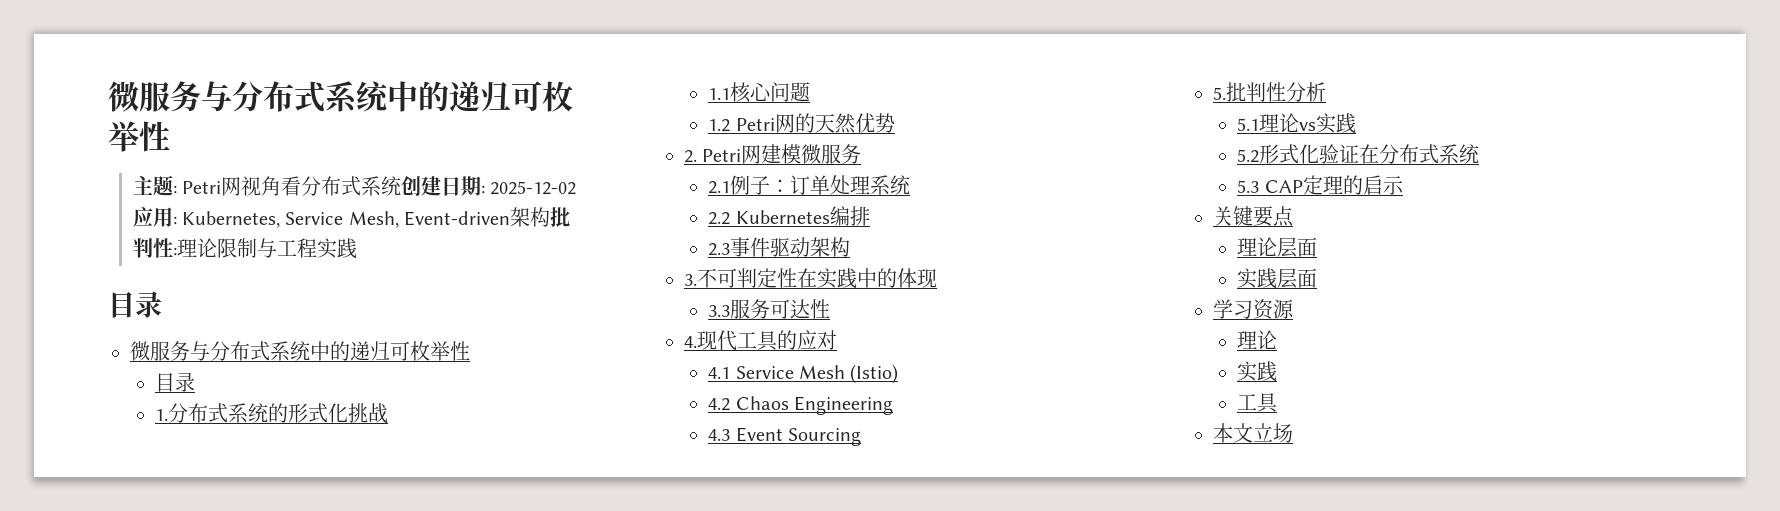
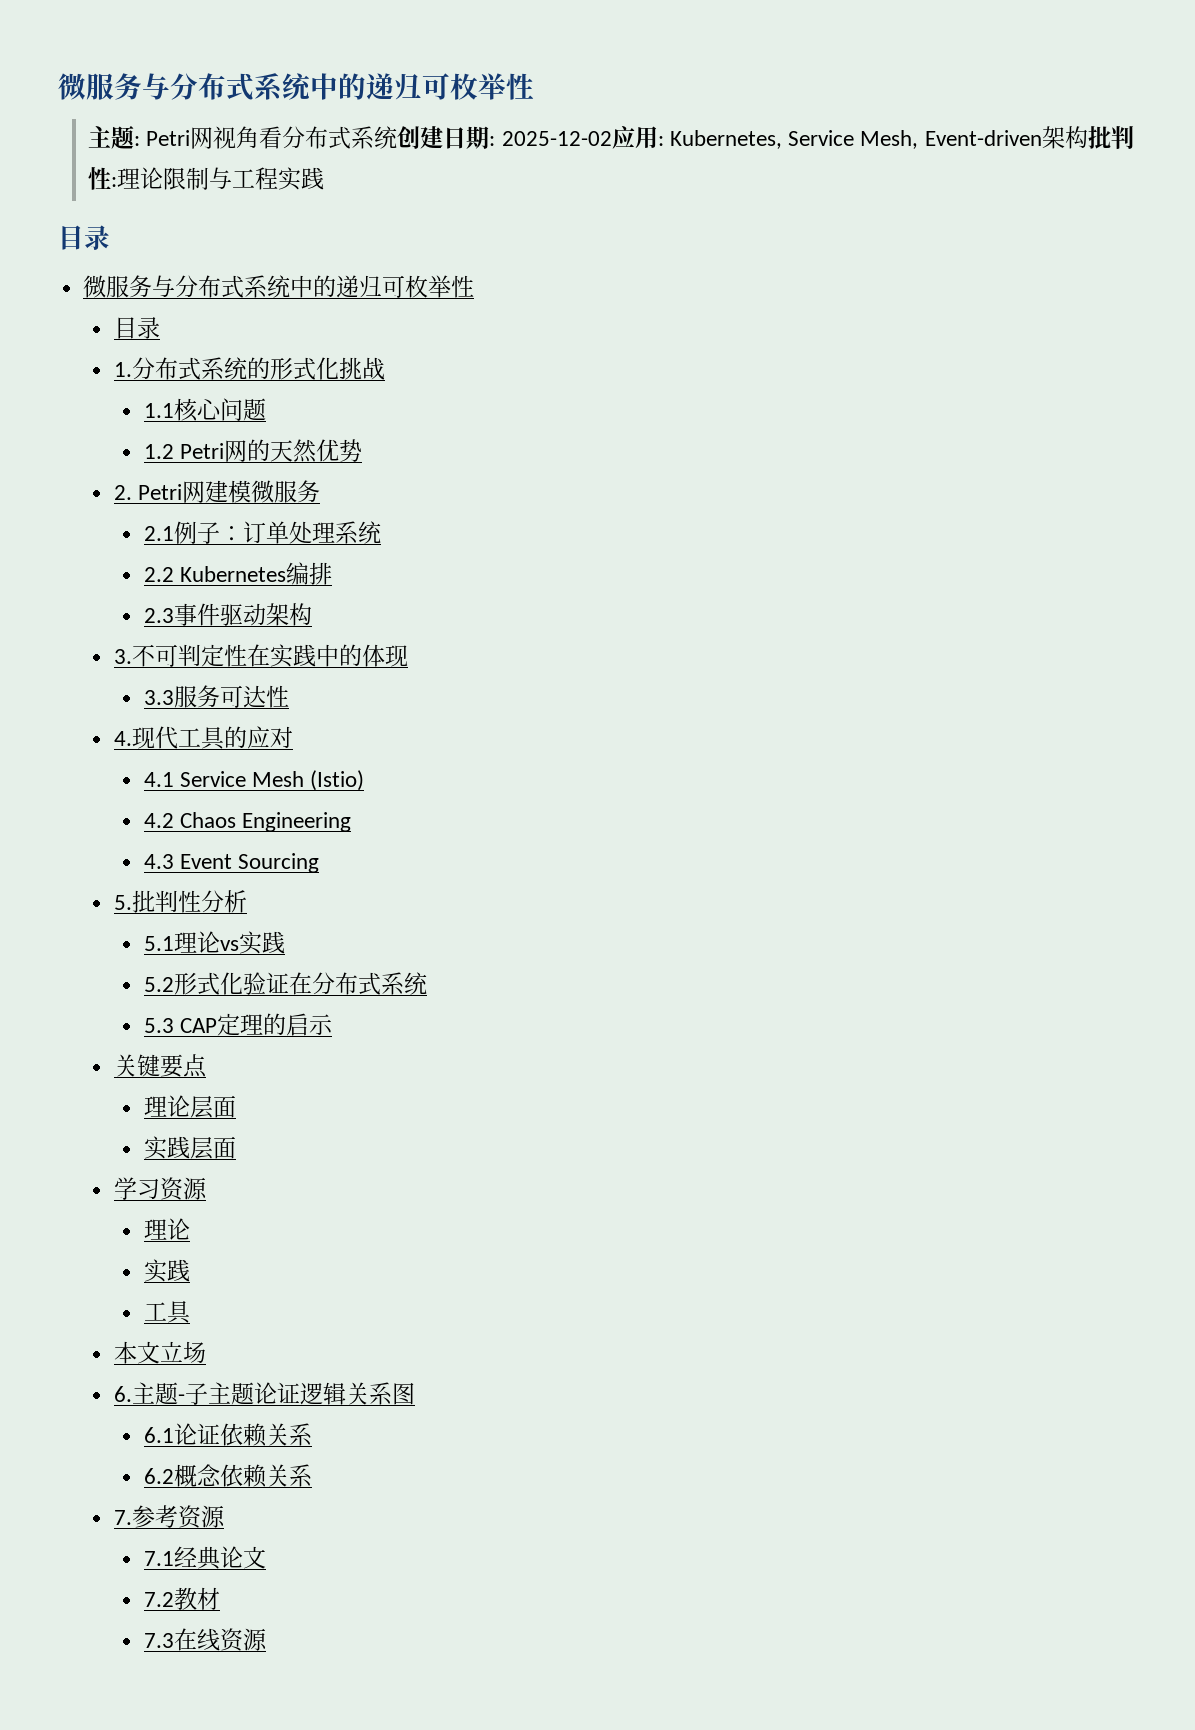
+ 6.主题-子主题论证逻辑关系图
+ 6.1论证依赖关系
+ 6.2概念依赖关系
+ 7.参考资源
+ 7.1经典论文
+ 7.2教材
+ 7.3在线资源

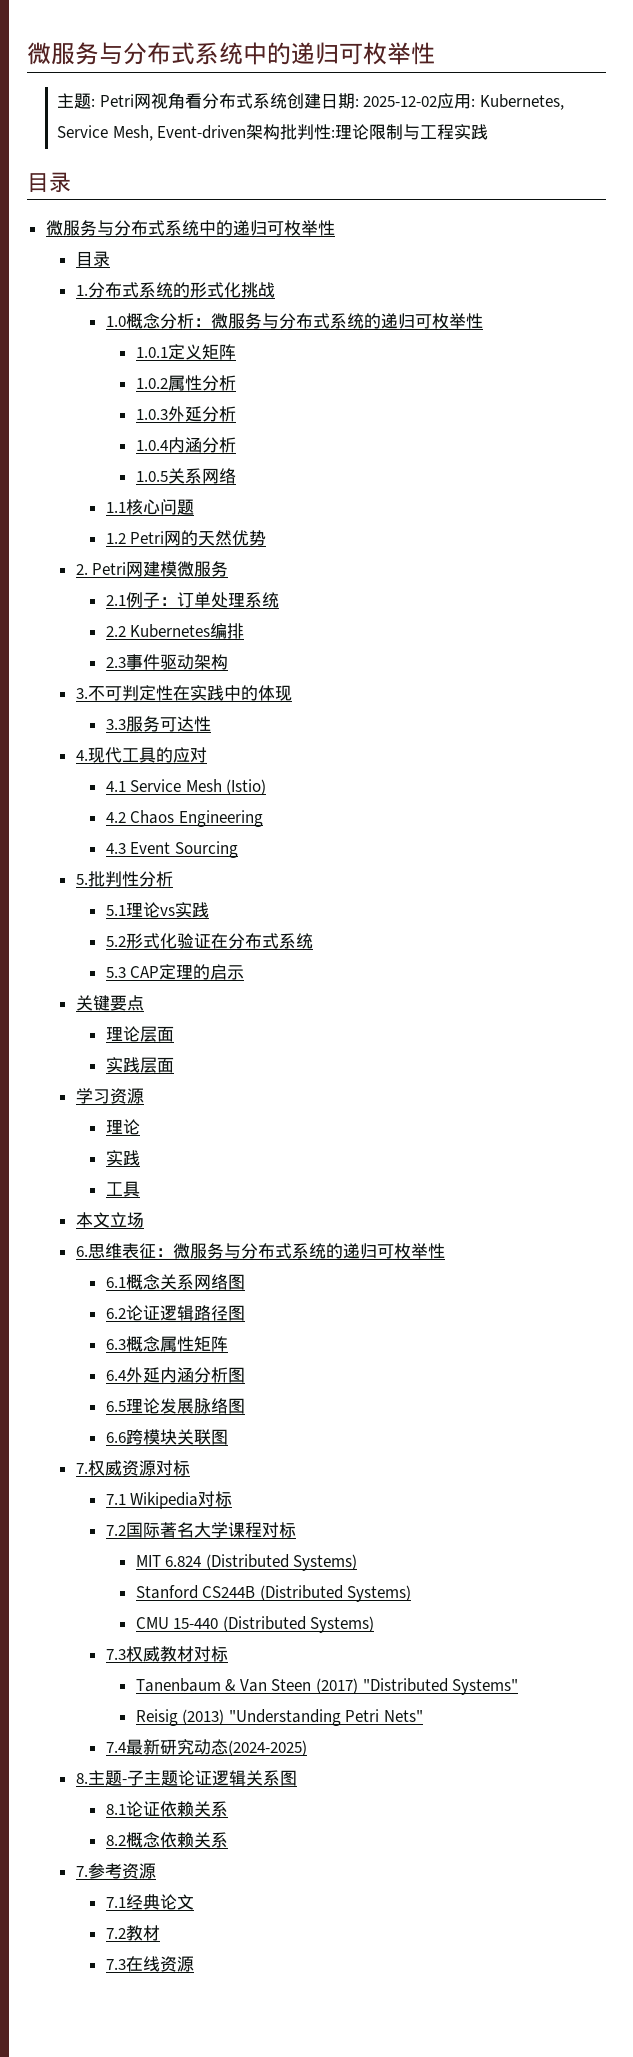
+ 1.0概念分析：微服务与分布式系统的递归可枚举性
+ 1.0.1定义矩阵
+ 1.0.2属性分析
+ 1.0.3外延分析
+ 1.0.4内涵分析
+ 1.0.5关系网络
- 6.主题-子主题论证逻辑关系图
+ 6.思维表征：微服务与分布式系统的递归可枚举性
+ 6.1概念关系网络图
+ 6.2论证逻辑路径图
+ 6.3概念属性矩阵
+ 6.4外延内涵分析图
+ 6.5理论发展脉络图
+ 6.6跨模块关联图
+ 7.权威资源对标
+ 7.1 Wikipedia对标
+ 7.2国际著名大学课程对标
+ MIT 6.824 (Distributed Systems)
+ Stanford CS244B (Distributed Systems)
+ CMU 15-440 (Distributed Systems)
+ 7.3权威教材对标
+ Tanenbaum & Van Steen (2017) "Distributed Systems"
+ Reisig (2013) "Understanding Petri Nets"
+ 7.4最新研究动态(2024-2025)
+ 8.主题-子主题论证逻辑关系图
- 6.1论证依赖关系
+ 8.1论证依赖关系
- 6.2概念依赖关系
+ 8.2概念依赖关系

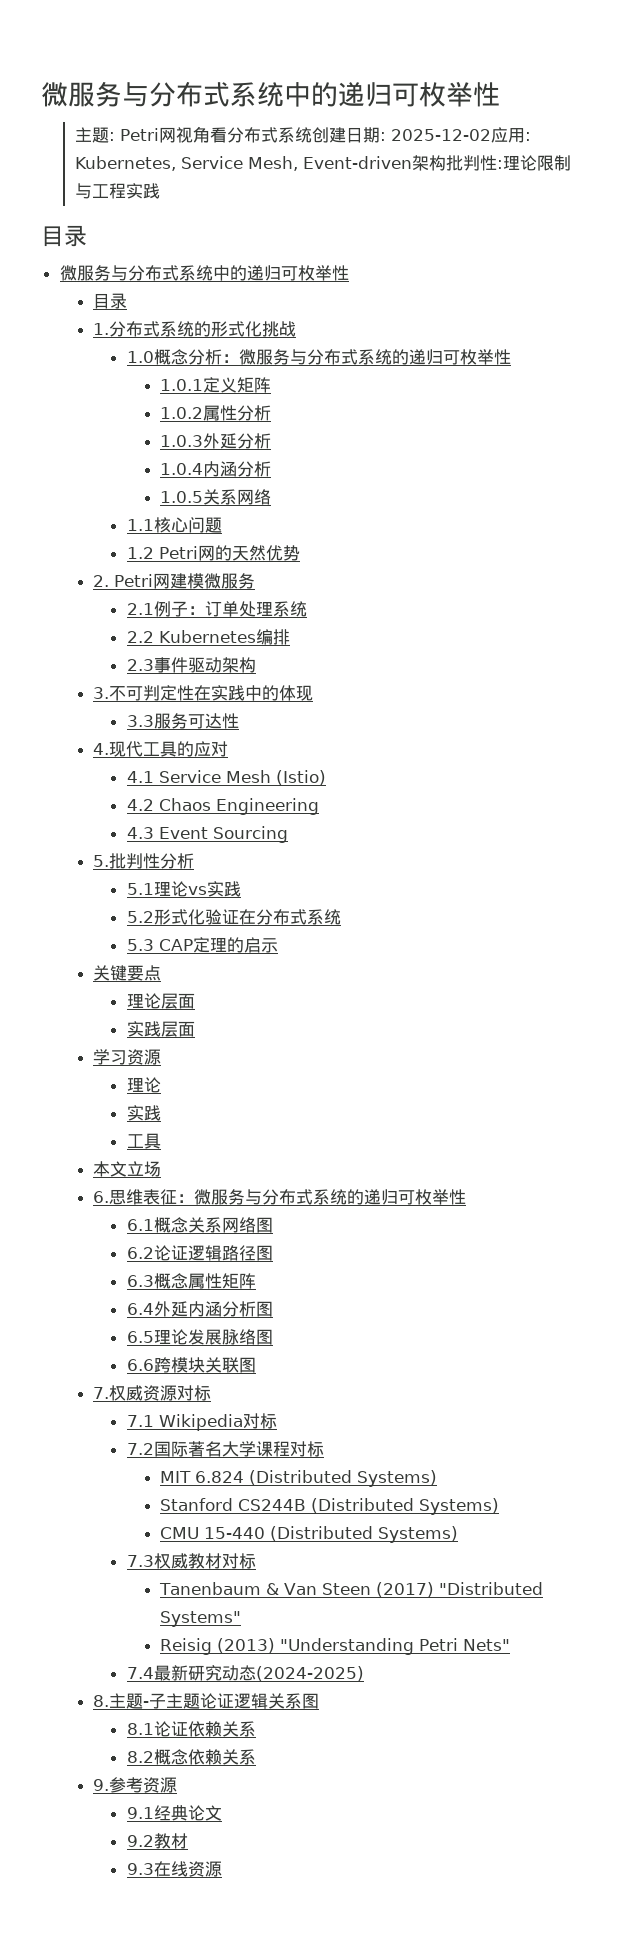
- 7.参考资源
+ 9.参考资源
- 7.1经典论文
+ 9.1经典论文
- 7.2教材
+ 9.2教材
- 7.3在线资源
+ 9.3在线资源

